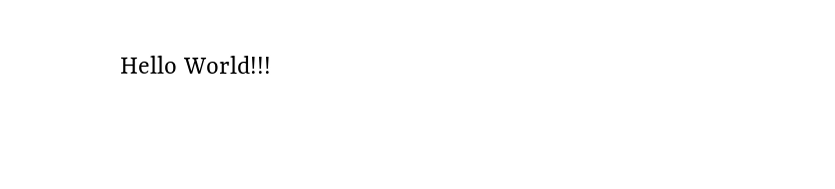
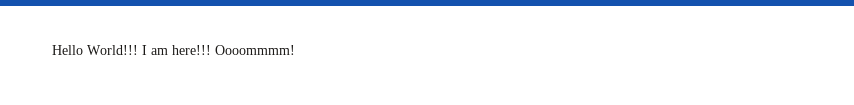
+ I am here!!! Oooommmm!

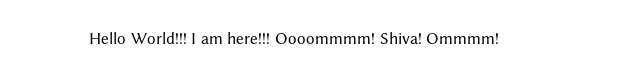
+ Shiva! Ommmm!

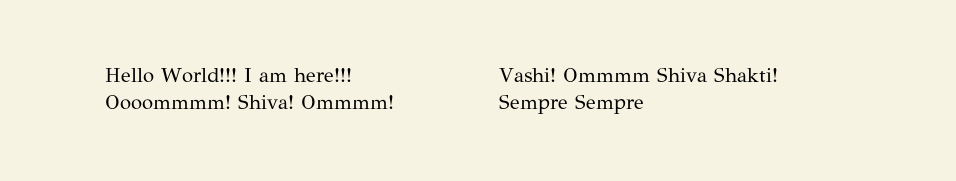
+ Vashi! Ommmm Shiva Shakti! Sempre Sempre

